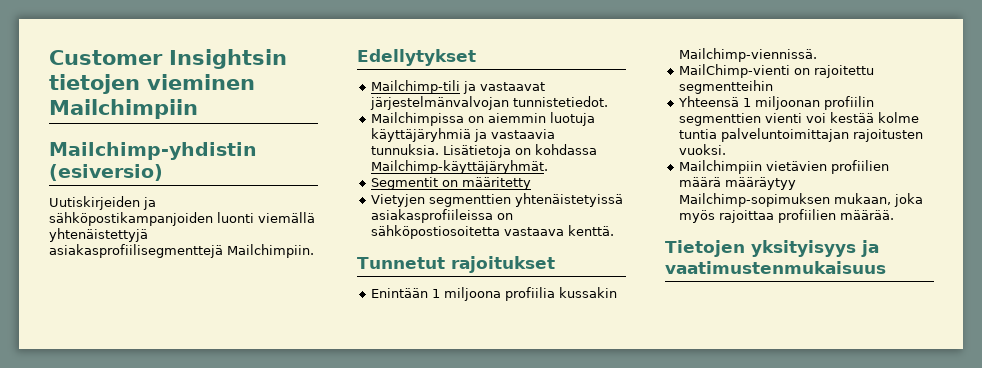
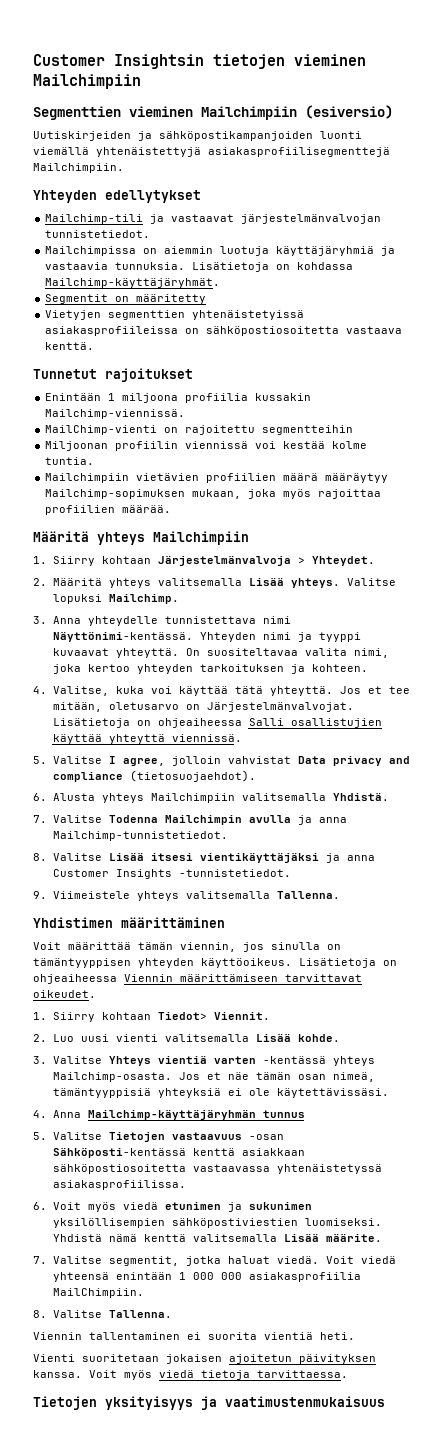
- Mailchimp-yhdistin (esiversio)
+ Segmenttien vieminen Mailchimpiin (esiversio)
- Edellytykset
+ Yhteyden edellytykset
- Yhteensä 1 miljoonan profiilin segmenttien vienti voi kestää kolme tuntia palveluntoimittajan rajoitusten vuoksi.
+ Miljoonan profiilin viennissä voi kestää kolme tuntia.
+ Määritä yhteys Mailchimpiin
+ 1. Siirry kohtaan Järjestelmänvalvoja > Yhteydet.
+ 2. Määritä yhteys valitsemalla Lisää yhteys. Valitse lopuksi Mailchimp.
+ 3. Anna yhteydelle tunnistettava nimi Näyttönimi-kentässä. Yhteyden nimi ja tyyppi kuvaavat yhteyttä. On suositeltavaa valita nimi, joka kertoo yhteyden tarkoituksen ja kohteen.
+ 4. Valitse, kuka voi käyttää tätä yhteyttä. Jos et tee mitään, oletusarvo on Järjestelmänvalvojat. Lisätietoja on ohjeaiheessa Salli osallistujien käyttää yhteyttä viennissä.
+ 5. Valitse I agree, jolloin vahvistat Data privacy and compliance (tietosuojaehdot).
+ 6. Alusta yhteys Mailchimpiin valitsemalla Yhdistä.
+ 7. Valitse Todenna Mailchimpin avulla ja anna Mailchimp-tunnistetiedot.
+ 8. Valitse Lisää itsesi vientikäyttäjäksi ja anna Customer Insights -tunnistetiedot.
+ 9. Viimeistele yhteys valitsemalla Tallenna.
+ Yhdistimen määrittäminen
+ Voit määrittää tämän viennin, jos sinulla on tämäntyyppisen yhteyden käyttöoikeus. Lisätietoja on ohjeaiheessa Viennin määrittämiseen tarvittavat oikeudet.
+ 1. Siirry kohtaan Tiedot> Viennit.
+ 2. Luo uusi vienti valitsemalla Lisää kohde.
+ 3. Valitse Yhteys vientiä varten -kentässä yhteys Mailchimp-osasta. Jos et näe tämän osan nimeä, tämäntyyppisiä yhteyksiä ei ole käytettävissäsi.
+ 4. Anna Mailchimp-käyttäjäryhmän tunnus
+ 5. Valitse Tietojen vastaavuus -osan Sähköposti-kentässä kenttä asiakkaan sähköpostiosoitetta vastaavassa yhtenäistetyssä asiakasprofiilissa.
+ 6. Voit myös viedä etunimen ja sukunimen yksilöllisempien sähköpostiviestien luomiseksi. Yhdistä nämä kenttä valitsemalla Lisää määrite.
+ 7. Valitse segmentit, jotka haluat viedä. Voit viedä yhteensä enintään 1 000 000 asiakasprofiilia MailChimpiin.
+ 8. Valitse Tallenna.
+ Viennin tallentaminen ei suorita vientiä heti.
+ Vienti suoritetaan jokaisen ajoitetun päivityksen kanssa. Voit myös viedä tietoja tarvittaessa.

